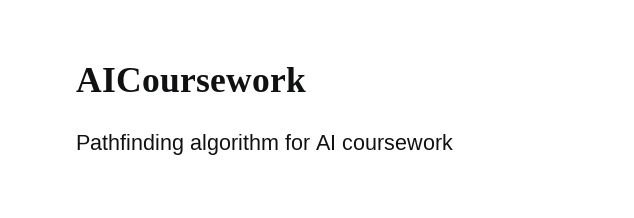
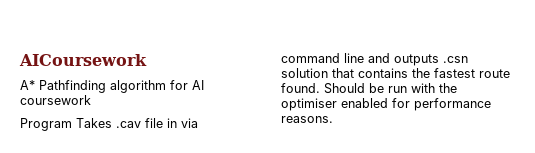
- Pathfinding algorithm for AI coursework
+ A* Pathfinding algorithm for AI coursework
+ Program Takes .cav file in via command line and outputs .csn solution that contains the fastest route found. Should be run with the optimiser enabled for performance reasons.

